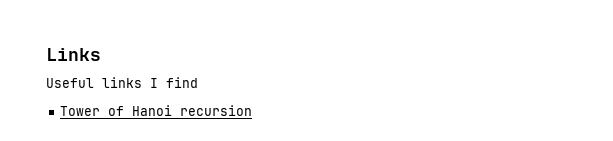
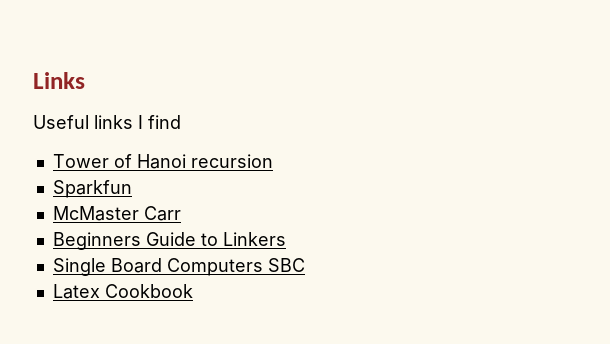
+ Sparkfun
+ McMaster Carr
+ Beginners Guide to Linkers
+ Single Board Computers SBC
+ Latex Cookbook

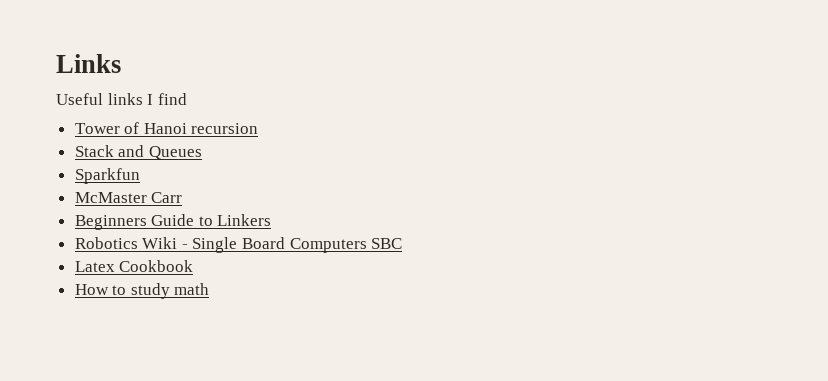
+ Stack and Queues
- Single Board Computers SBC
+ Robotics Wiki - Single Board Computers SBC
+ How to study math

